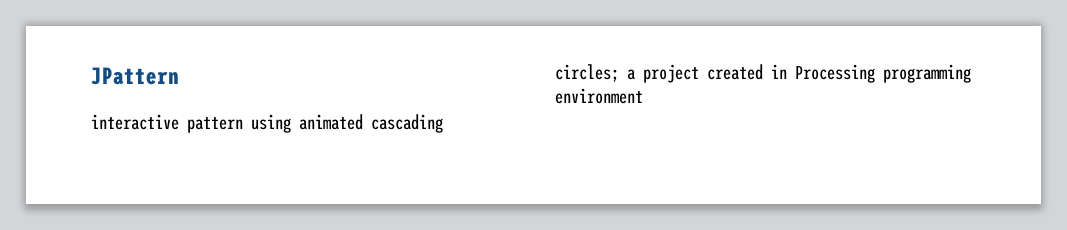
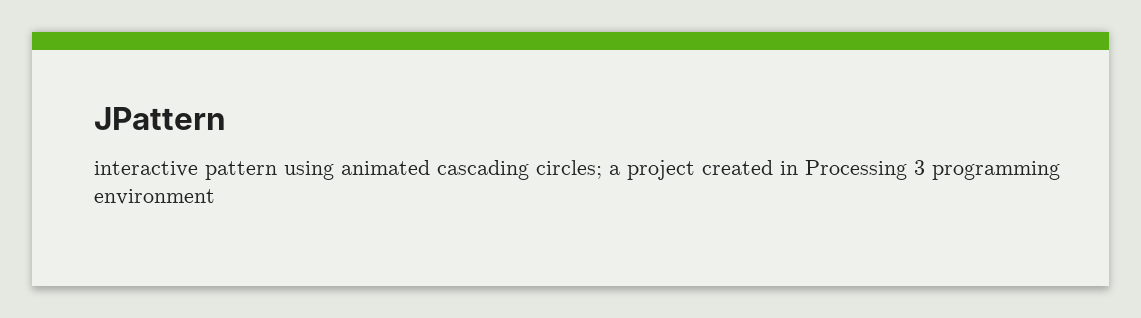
- interactive pattern using animated cascading circles; a project created in Processing programming environment
+ interactive pattern using animated cascading circles; a project created in Processing 3 programming environment

